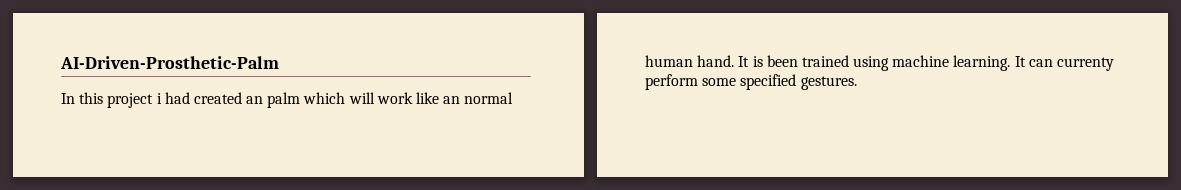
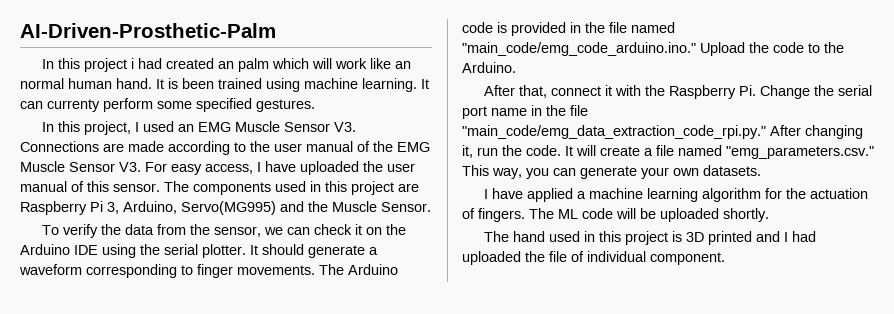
+ In this project, I used an EMG Muscle Sensor V3. Connections are made according to the user manual of the EMG Muscle Sensor V3. For easy access, I have uploaded the user manual of this sensor. The components used in this project are Raspberry Pi 3, Arduino, Servo(MG995) and the Muscle Sensor.
+ To verify the data from the sensor, we can check it on the Arduino IDE using the serial plotter. It should generate a waveform corresponding to finger movements. The Arduino code is provided in the file named "main_code/emg_code_arduino.ino." Upload the code to the Arduino.
+ After that, connect it with the Raspberry Pi. Change the serial port name in the file "main_code/emg_data_extraction_code_rpi.py." After changing it, run the code. It will create a file named "emg_parameters.csv." This way, you can generate your own datasets.
+ I have applied a machine learning algorithm for the actuation of fingers. The ML code will be uploaded shortly.
+ The hand used in this project is 3D printed and I had uploaded the file of individual component.

